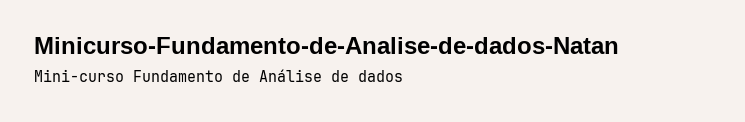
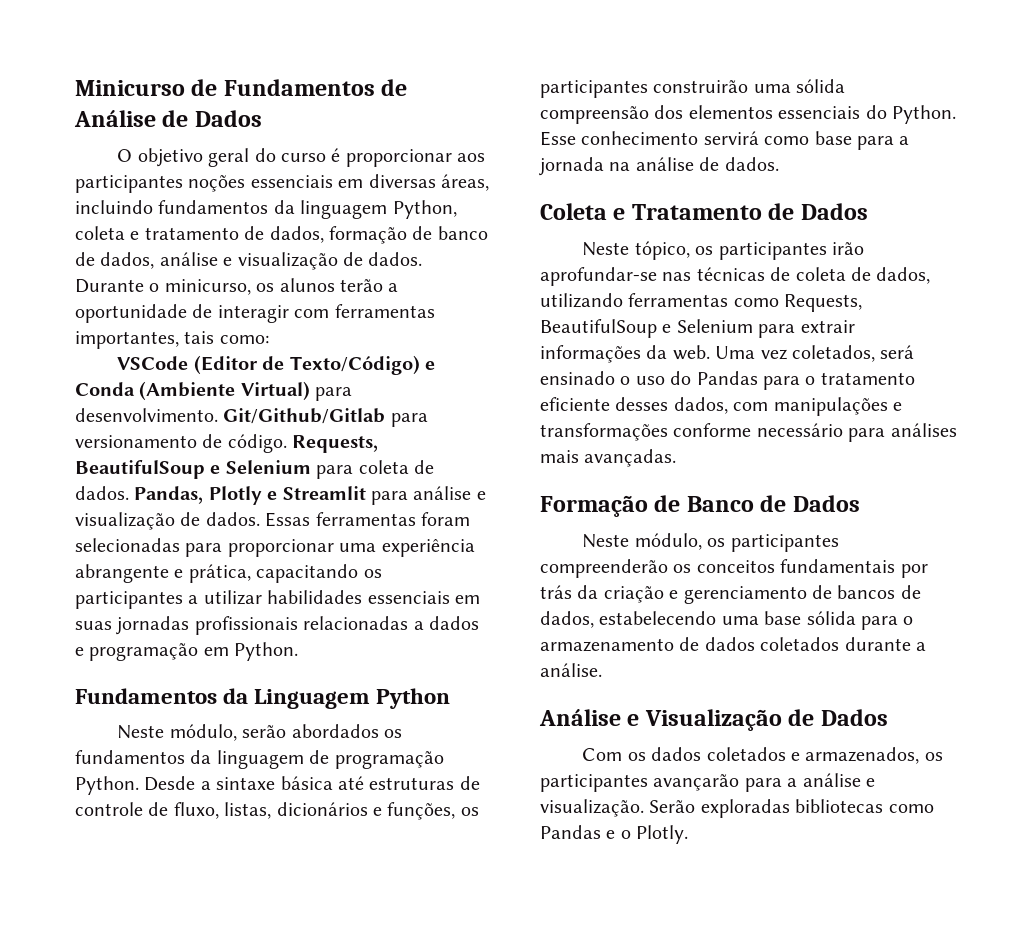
- Minicurso-Fundamento-de-Analise-de-dados-Natan
- Mini-curso Fundamento de Análise de dados
+ Minicurso de Fundamentos de Análise de Dados
+ O objetivo geral do curso é proporcionar aos participantes noções essenciais em diversas áreas, incluindo fundamentos da linguagem Python, coleta e tratamento de dados, formação de banco de dados, análise e visualização de dados. Durante o minicurso, os alunos terão a oportunidade de interagir com ferramentas importantes, tais como:
+ VSCode (Editor de Texto/Código) e Conda (Ambiente Virtual) para desenvolvimento. Git/Github/Gitlab para versionamento de código. Requests, BeautifulSoup e Selenium para coleta de dados. Pandas, Plotly e Streamlit para análise e visualização de dados. Essas ferramentas foram selecionadas para proporcionar uma experiência abrangente e prática, capacitando os participantes a utilizar habilidades essenciais em suas jornadas profissionais relacionadas a dados e programação em Python.
+ Fundamentos da Linguagem Python
+ Neste módulo, serão abordados os fundamentos da linguagem de programação Python. Desde a sintaxe básica até estruturas de controle de fluxo, listas, dicionários e funções, os participantes construirão uma sólida compreensão dos elementos essenciais do Python. Esse conhecimento servirá como base para a jornada na análise de dados.
+ Coleta e Tratamento de Dados
+ Neste tópico, os participantes irão aprofundar-se nas técnicas de coleta de dados, utilizando ferramentas como Requests, BeautifulSoup e Selenium para extrair informações da web. Uma vez coletados, será ensinado o uso do Pandas para o tratamento eficiente desses dados, com manipulações e transformações conforme necessário para análises mais avançadas.
+ Formação de Banco de Dados
+ Neste módulo, os participantes compreenderão os conceitos fundamentais por trás da criação e gerenciamento de bancos de dados, estabelecendo uma base sólida para o armazenamento de dados coletados durante a análise.
+ Análise e Visualização de Dados
+ Com os dados coletados e armazenados, os participantes avançarão para a análise e visualização. Serão exploradas bibliotecas como Pandas e o Plotly.

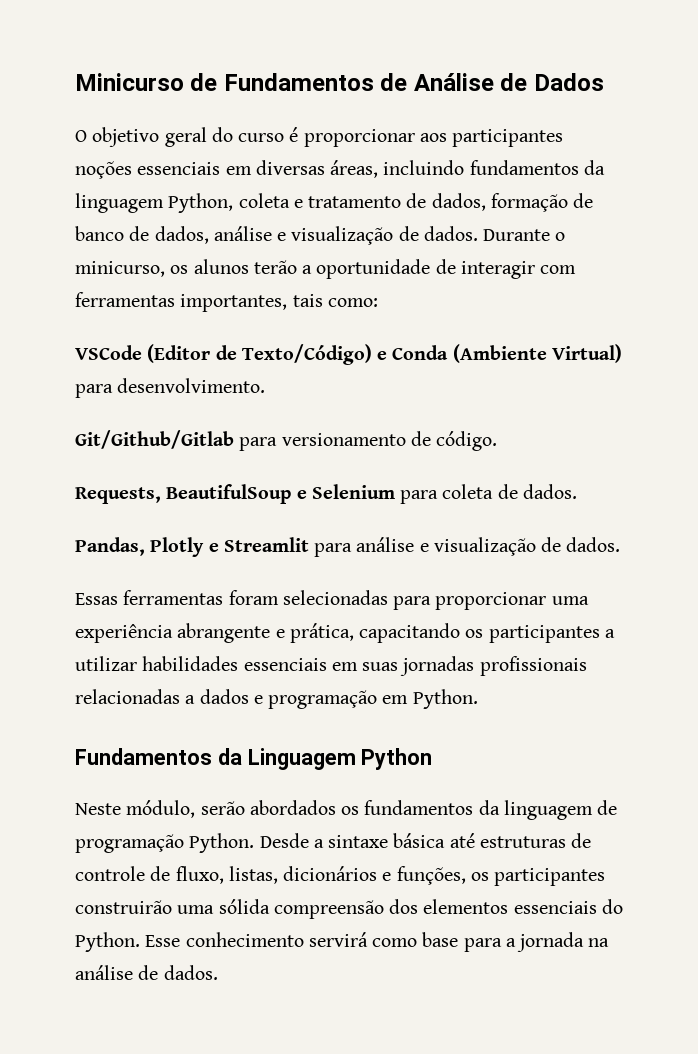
- VSCode (Editor de Texto/Código) e Conda (Ambiente Virtual) para desenvolvimento. Git/Github/Gitlab para versionamento de código. Requests, BeautifulSoup e Selenium para coleta de dados. Pandas, Plotly e Streamlit para análise e visualização de dados. Essas ferramentas foram selecionadas para proporcionar uma experiência abrangente e prática, capacitando os participantes a utilizar habilidades essenciais em suas jornadas profissionais relacionadas a dados e programação em Python.
+ VSCode (Editor de Texto/Código) e Conda (Ambiente Virtual) para desenvolvimento.
+ Git/Github/Gitlab para versionamento de código.
+ Requests, BeautifulSoup e Selenium para coleta de dados.
+ Pandas, Plotly e Streamlit para análise e visualização de dados.
+ Essas ferramentas foram selecionadas para proporcionar uma experiência abrangente e prática, capacitando os participantes a utilizar habilidades essenciais em suas jornadas profissionais relacionadas a dados e programação em Python.
- Coleta e Tratamento de Dados
- Neste tópico, os participantes irão aprofundar-se nas técnicas de coleta de dados, utilizando ferramentas como Requests, BeautifulSoup e Selenium para extrair informações da web. Uma vez coletados, será ensinado o uso do Pandas para o tratamento eficiente desses dados, com manipulações e transformações conforme necessário para análises mais avançadas.
- Formação de Banco de Dados
- Neste módulo, os participantes compreenderão os conceitos fundamentais por trás da criação e gerenciamento de bancos de dados, estabelecendo uma base sólida para o armazenamento de dados coletados durante a análise.
- Análise e Visualização de Dados
- Com os dados coletados e armazenados, os participantes avançarão para a análise e visualização. Serão exploradas bibliotecas como Pandas e o Plotly.

